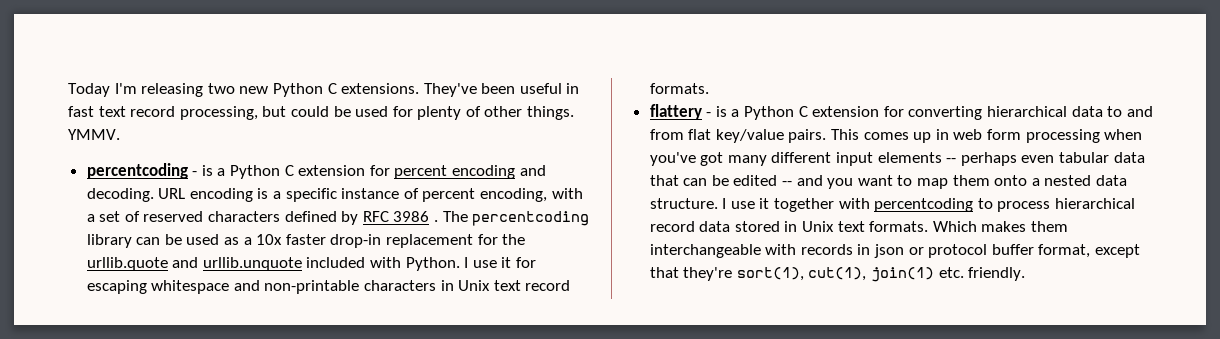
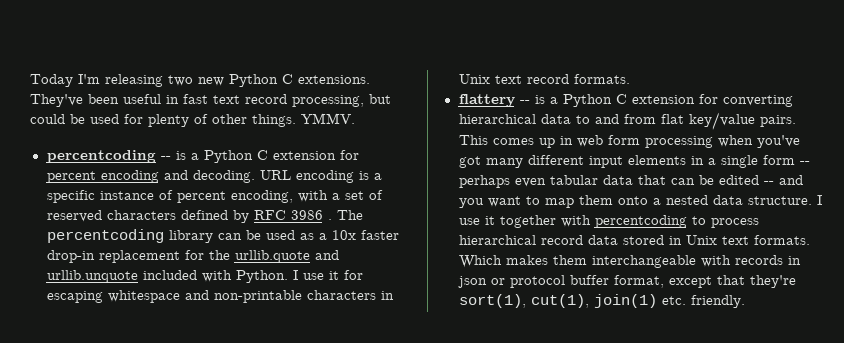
- percentcoding - is a Python C extension for percent encoding and decoding.
+ percentcoding -- is a Python C extension for percent encoding and decoding.
- flattery - is a Python C extension for converting hierarchical data to and from flat key/value pairs.
+ flattery -- is a Python C extension for converting hierarchical data to and from flat key/value pairs.
- This comes up in web form processing when you've got many different input elements -- perhaps even tabular data that can be edited -- and you want to map them onto a nested data structure.
+ This comes up in web form processing when you've got many different input elements in a single form -- perhaps even tabular data that can be edited -- and you want to map them onto a nested data structure.

